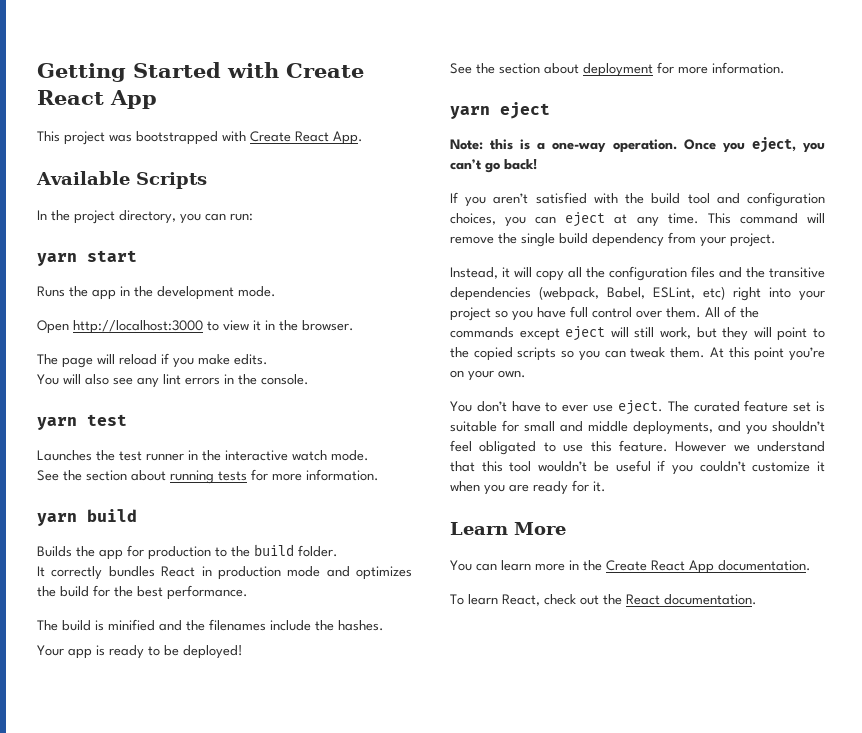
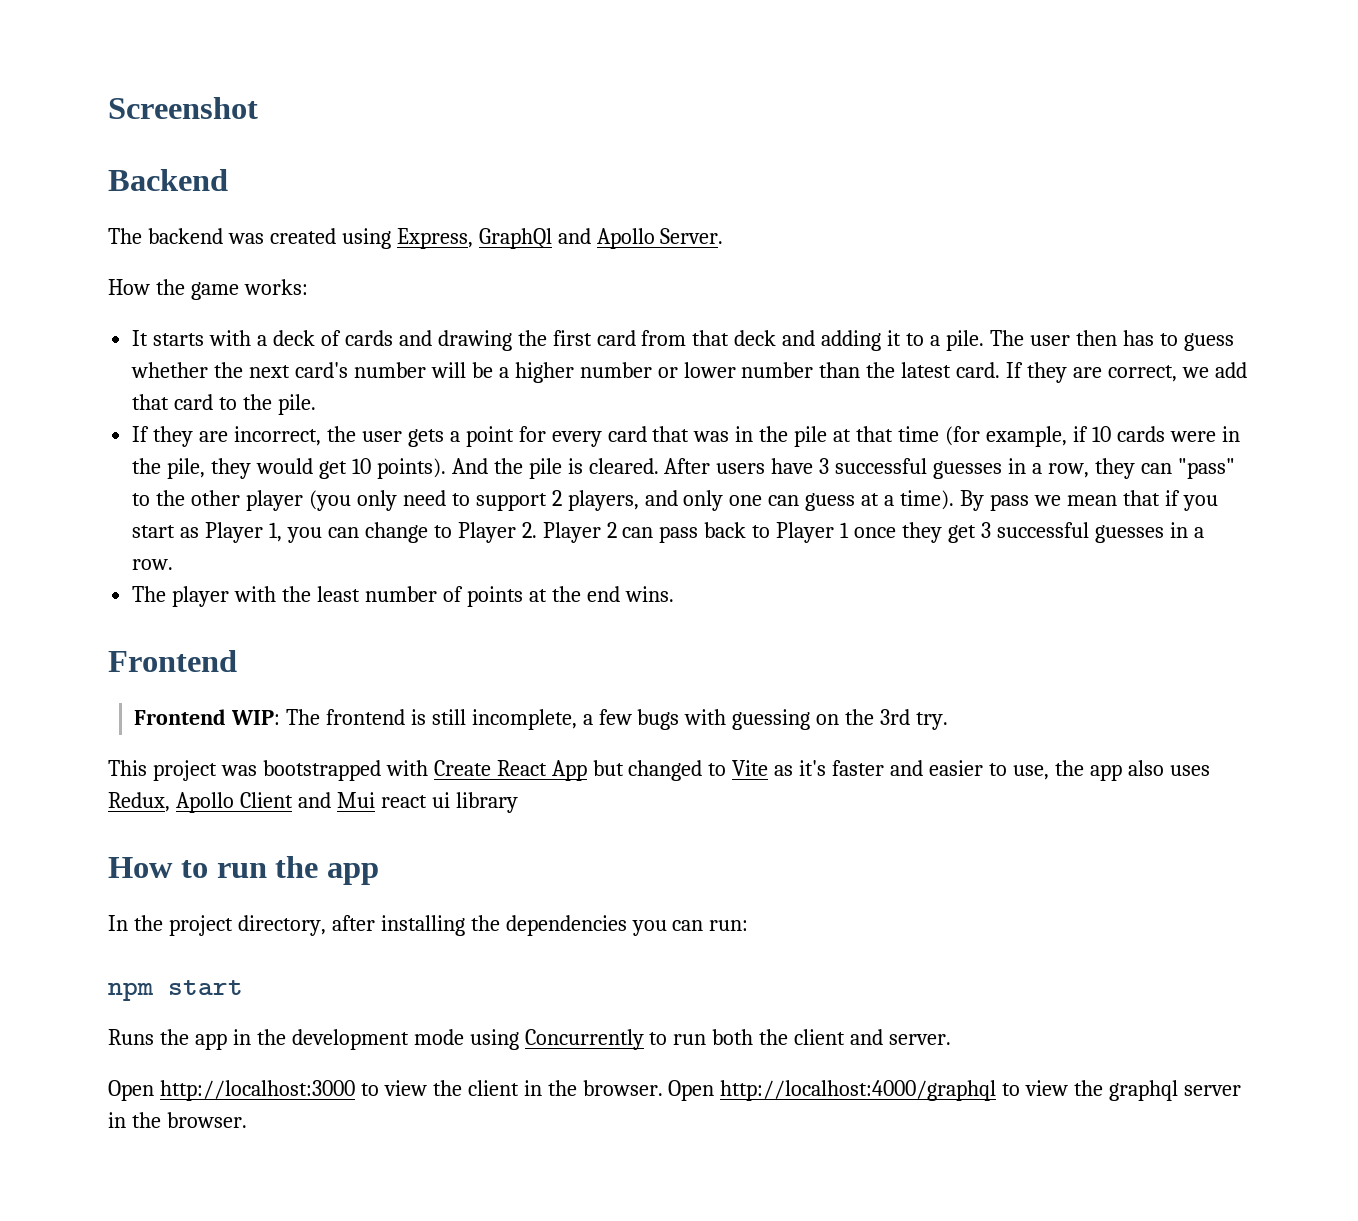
- Getting Started with Create React App
+ Screenshot
+ Backend
+ The backend was created using Express, GraphQl and Apollo Server.
+ How the game works:
+ It starts with a deck of cards and drawing the first card from that deck and adding it to a pile. The user then has to guess whether the next card's number will be a higher number or lower number than the latest card. If they are correct, we add that card to the pile.
+ If they are incorrect, the user gets a point for every card that was in the pile at that time (for example, if 10 cards were in the pile, they would get 10 points). And the pile is cleared. After users have 3 successful guesses in a row, they can "pass" to the other player (you only need to support 2 players, and only one can guess at a time). By pass we mean that if you start as Player 1, you can change to Player 2. Player 2 can pass back to Player 1 once they get 3 successful guesses in a row.
+ The player with the least number of points at the end wins.
+ Frontend
+ Frontend WIP: The frontend is still incomplete, a few bugs with guessing on the 3rd try.
- This project was bootstrapped with Create React App.
- Available Scripts
+ This project was bootstrapped with Create React App but changed to Vite as it's faster and easier to use, the app also uses Redux, Apollo Client and Mui react ui library
+ How to run the app
- In the project directory, you can run:
+ In the project directory, after installing the dependencies you can run:
- yarn start
+ npm start
- Runs the app in the development mode.
+ Runs the app in the development mode using Concurrently to run both the client and server.
- Open http://localhost:3000 to view it in the browser.
- The page will reload if you make edits.
- You will also see any lint errors in the console.
- yarn test
- Launches the test runner in the interactive watch mode.
- See the section about running tests for more information.
- yarn build
- Builds the app for production to the build folder.
- It correctly bundles React in production mode and optimizes the build for the best performance.
- The build is minified and the filenames include the hashes.
- Your app is ready to be deployed!
- See the section about deployment for more information.
- yarn eject
- Note: this is a one-way operation. Once you eject, you can’t go back!
- If you aren’t satisfied with the build tool and configuration choices, you can eject at any time. This command will remove the single build dependency from your project.
- Instead, it will copy all the configuration files and the transitive dependencies (webpack, Babel, ESLint, etc) right into your project so you have full control over them. All of the commands except eject will still work, but they will point to the copied scripts so you can tweak them. At this point you’re on your own.
- You don’t have to ever use eject. The curated feature set is suitable for small and middle deployments, and you shouldn’t feel obligated to use this feature. However we understand that this tool wouldn’t be useful if you couldn’t customize it when you are ready for it.
- Learn More
- You can learn more in the Create React App documentation.
- To learn React, check out the React documentation.
+ Open http://localhost:3000 to view the client in the browser. Open http://localhost:4000/graphql to view the graphql server in the browser.

